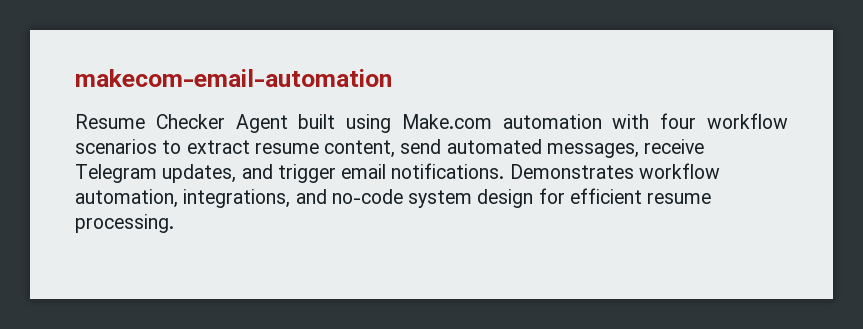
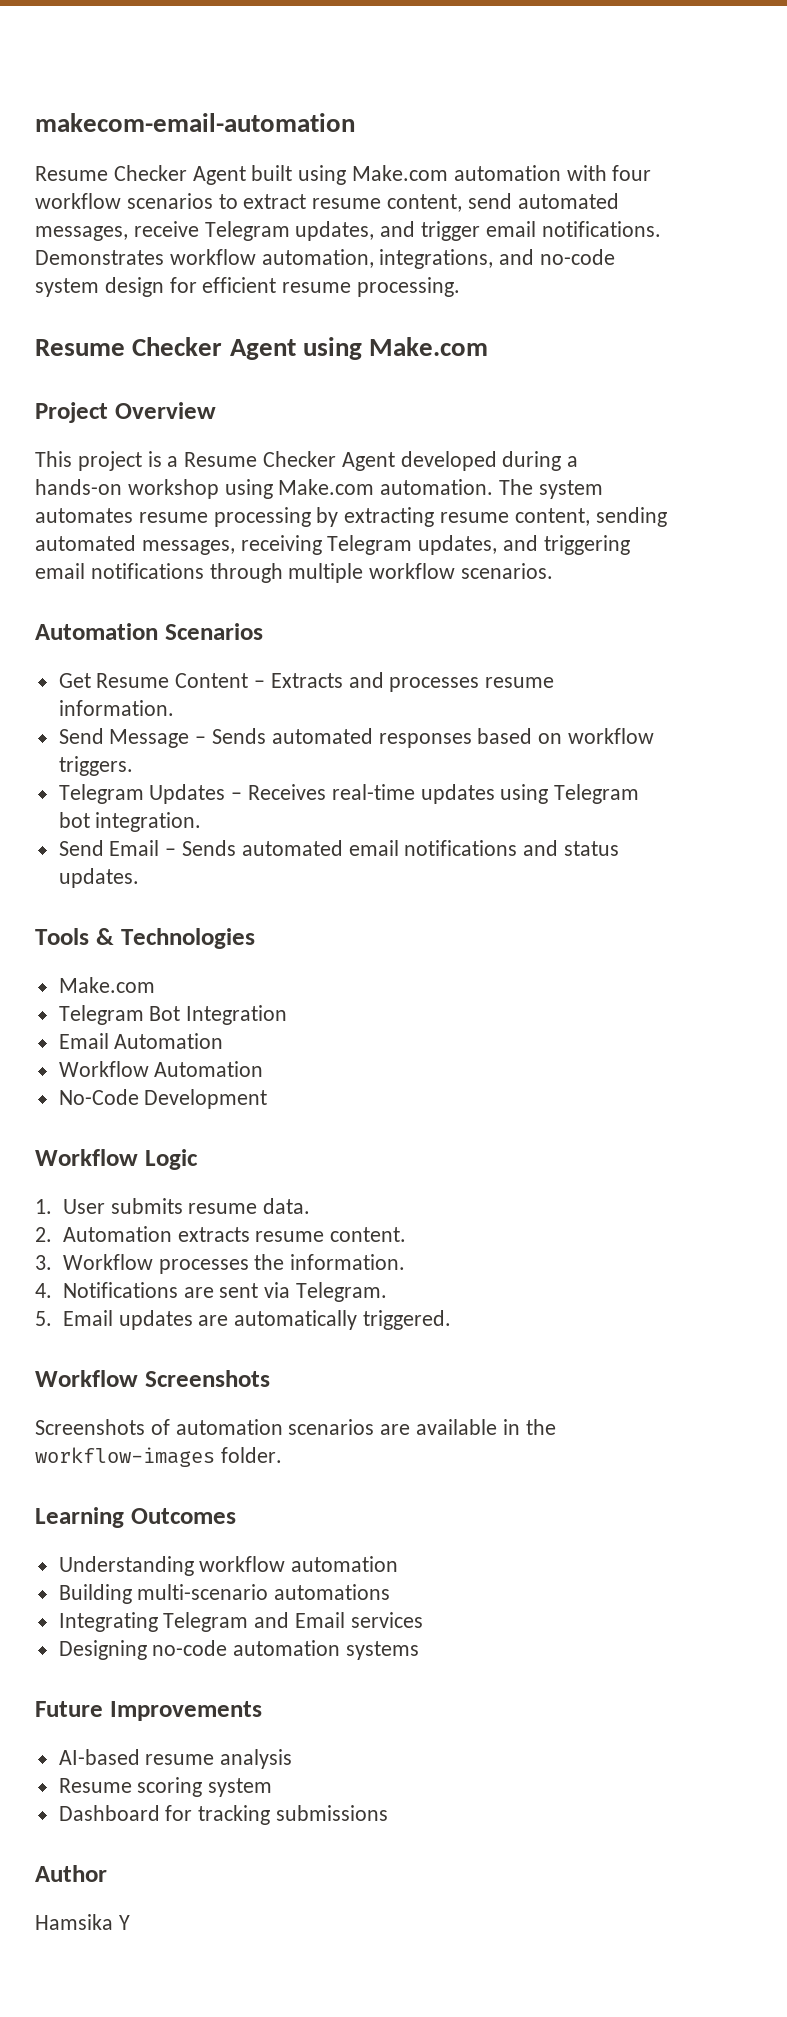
+ Resume Checker Agent using Make.com
+ Project Overview
+ This project is a Resume Checker Agent developed during a hands-on workshop using Make.com automation. The system automates resume processing by extracting resume content, sending automated messages, receiving Telegram updates, and triggering email notifications through multiple workflow scenarios.
+ Automation Scenarios
+ Get Resume Content – Extracts and processes resume information.
+ Send Message – Sends automated responses based on workflow triggers.
+ Telegram Updates – Receives real-time updates using Telegram bot integration.
+ Send Email – Sends automated email notifications and status updates.
+ Tools & Technologies
+ Make.com
+ Telegram Bot Integration
+ Email Automation
+ Workflow Automation
+ No-Code Development
+ Workflow Logic
+ 1. User submits resume data.
+ 2. Automation extracts resume content.
+ 3. Workflow processes the information.
+ 4. Notifications are sent via Telegram.
+ 5. Email updates are automatically triggered.
+ Workflow Screenshots
+ Screenshots of automation scenarios are available in the workflow-images folder.
+ Learning Outcomes
+ Understanding workflow automation
+ Building multi-scenario automations
+ Integrating Telegram and Email services
+ Designing no-code automation systems
+ Future Improvements
+ AI-based resume analysis
+ Resume scoring system
+ Dashboard for tracking submissions
+ Author
+ Hamsika Y

